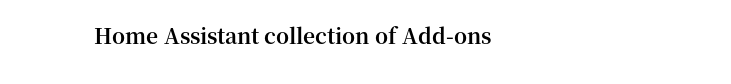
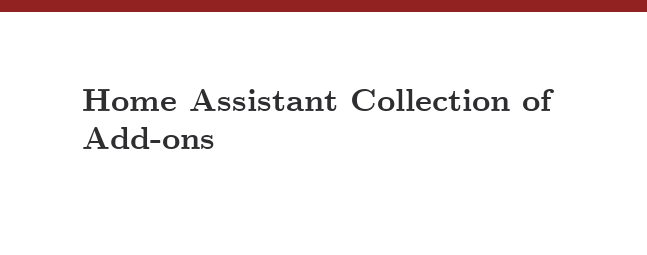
- Home Assistant collection of Add-ons
+ Home Assistant Collection of Add-ons

